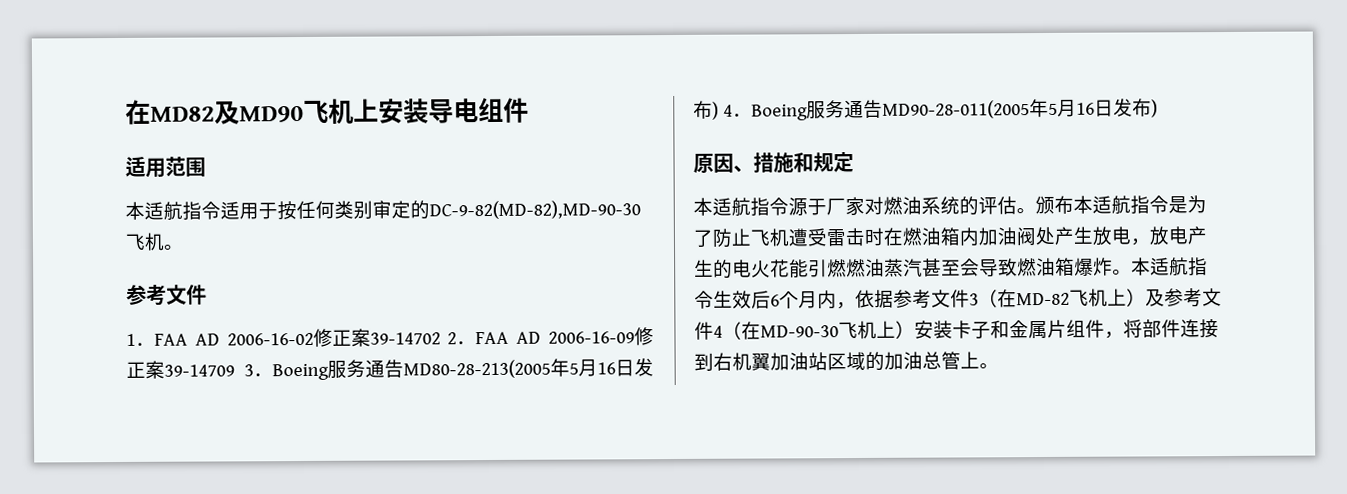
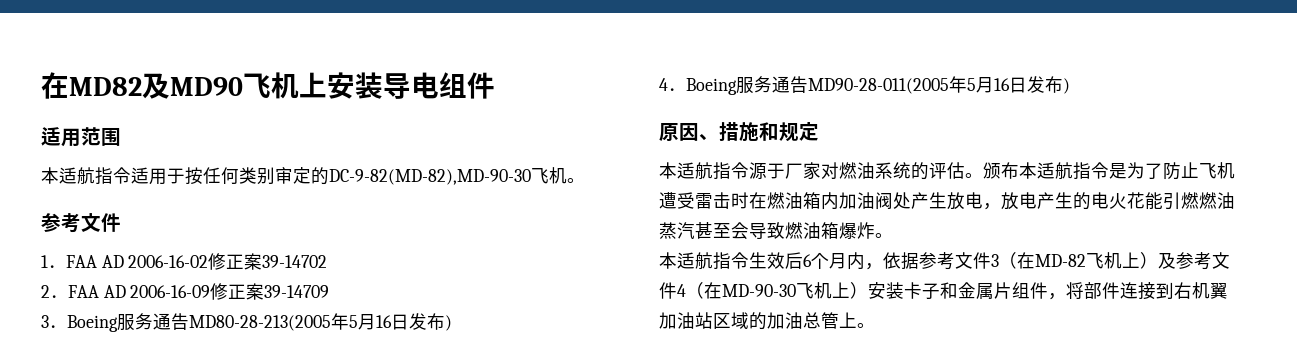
- 1．FAA AD 2006-16-02修正案39-14702 2．FAA AD 2006-16-09修正案39-14709 3．Boeing服务通告MD80-28-213(2005年5月16日发布) 4．Boeing服务通告MD90-28-011(2005年5月16日发布)
+ 1．FAA AD 2006-16-02修正案39-14702
+ 2．FAA AD 2006-16-09修正案39-14709
+ 3．Boeing服务通告MD80-28-213(2005年5月16日发布)
+ 4．Boeing服务通告MD90-28-011(2005年5月16日发布)
- 颁布本适航指令是为了防止飞机遭受雷击时在燃油箱内加油阀处产生放电，放电产生的电火花能引燃燃油蒸汽甚至会导致燃油箱爆炸。本适航指令生效后6个月内，依据参考文件3（在MD-82飞机上）及参考文件4（在MD-90-30飞机上）安装卡子和金属片组件，将部件连接到右机翼加油站区域的加油总管上。
+ 颁布本适航指令是为了防止飞机遭受雷击时在燃油箱内加油阀处产生放电，放电产生的电火花能引燃燃油蒸汽甚至会导致燃油箱爆炸。
+ 本适航指令生效后6个月内，依据参考文件3（在MD-82飞机上）及参考文件4（在MD-90-30飞机上）安装卡子和金属片组件，将部件连接到右机翼加油站区域的加油总管上。

